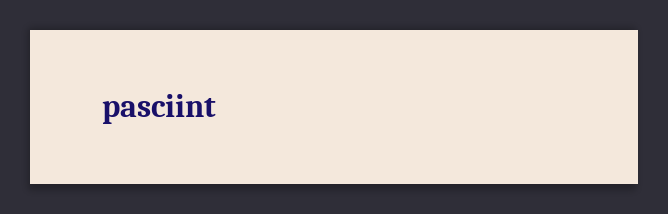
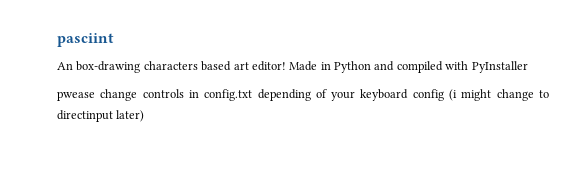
+ An box-drawing characters based art editor! Made in Python and compiled with PyInstaller
+ pwease change controls in config.txt depending of your keyboard config (i might change to directinput later)

